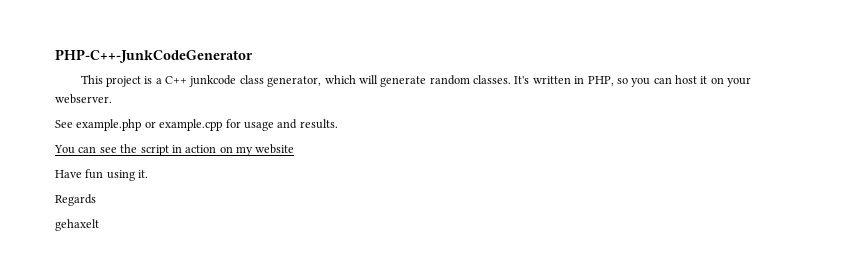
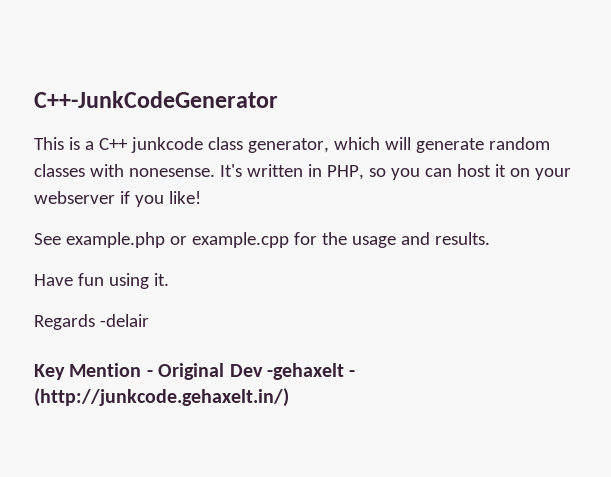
- PHP-C++-JunkCodeGenerator
+ C++-JunkCodeGenerator
- This project is a C++ junkcode class generator, which will generate random classes.
+ This is a C++ junkcode class generator, which will generate random classes with nonesense.
- It's written in PHP, so you can host it on your webserver.
+ It's written in PHP, so you can host it on your webserver if you like!
- See example.php or example.cpp for usage and results.
+ See example.php or example.cpp for the usage and results.
- You can see the script in action on my website
- Regards
- gehaxelt
+ Regards -delair
+ Key Mention - Original Dev -gehaxelt - (http://junkcode.gehaxelt.in/)

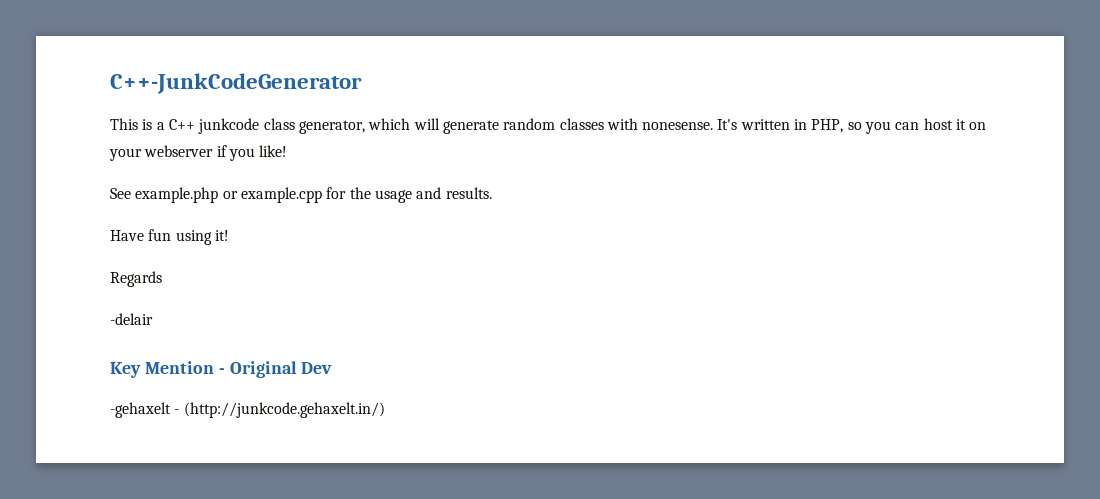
- Have fun using it.
+ Have fun using it!
- Regards -delair
+ Regards
+ -delair
- Key Mention - Original Dev -gehaxelt - (http://junkcode.gehaxelt.in/)
+ Key Mention - Original Dev
+ -gehaxelt - (http://junkcode.gehaxelt.in/)

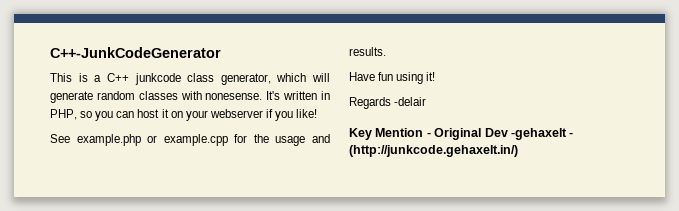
- Regards
- -delair
+ Regards -delair
- Key Mention - Original Dev
- -gehaxelt - (http://junkcode.gehaxelt.in/)
+ Key Mention - Original Dev -gehaxelt - (http://junkcode.gehaxelt.in/)

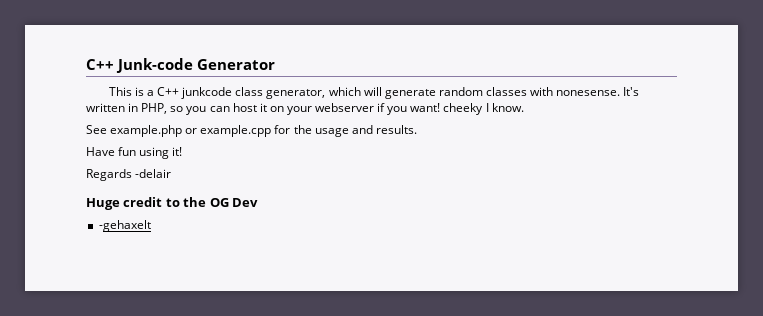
- C++-JunkCodeGenerator
+ C++ Junk-code Generator
- It's written in PHP, so you can host it on your webserver if you like!
+ It's written in PHP, so you can host it on your webserver if you want! cheeky I know.
- Key Mention - Original Dev -gehaxelt - (http://junkcode.gehaxelt.in/)
+ Huge credit to the OG Dev
+ -gehaxelt

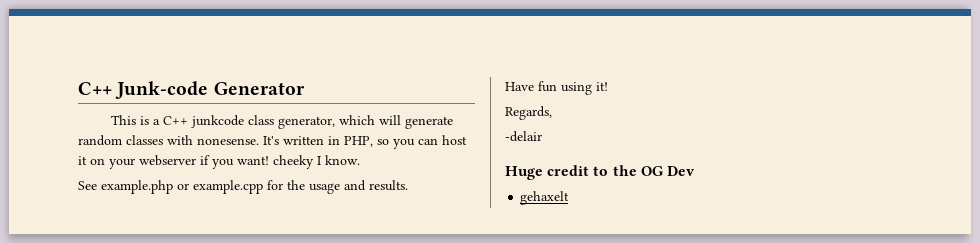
- Regards -delair
+ Regards,
+ -delair
- -gehaxelt
+ gehaxelt

